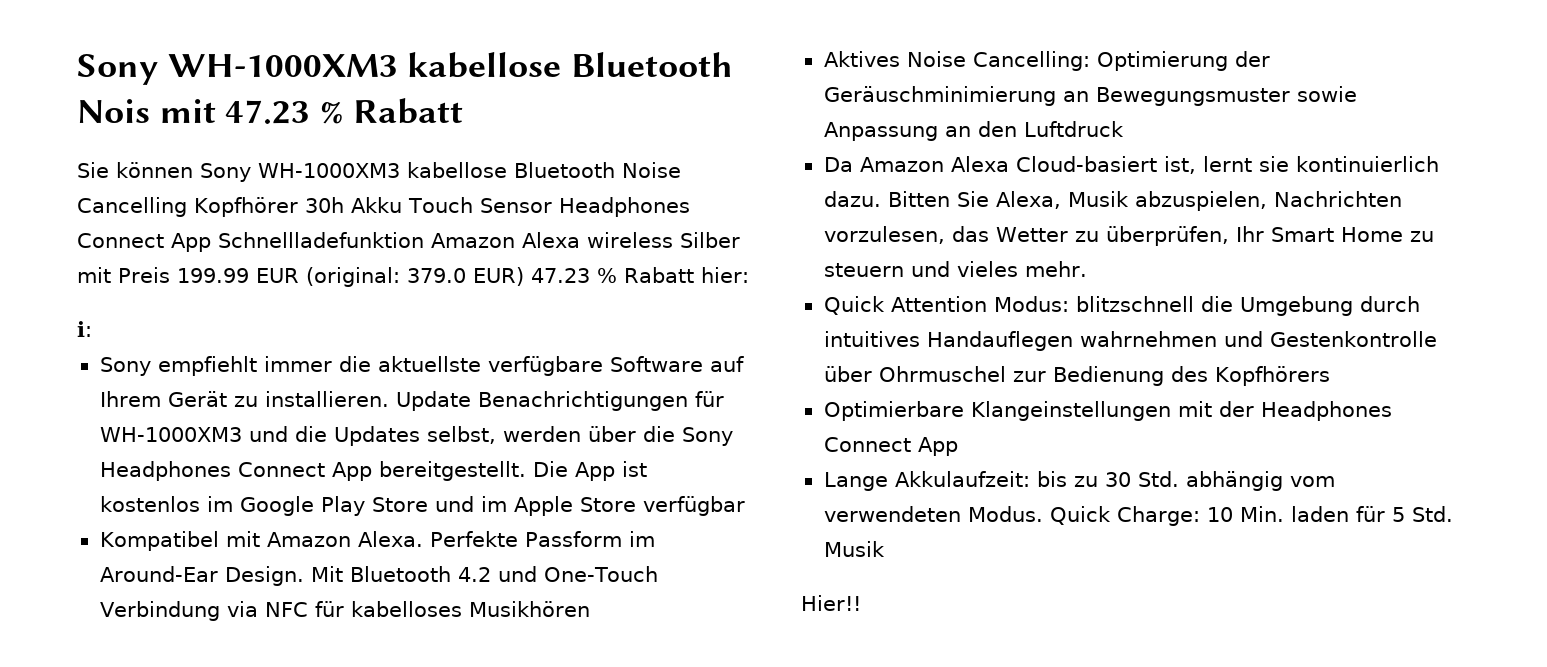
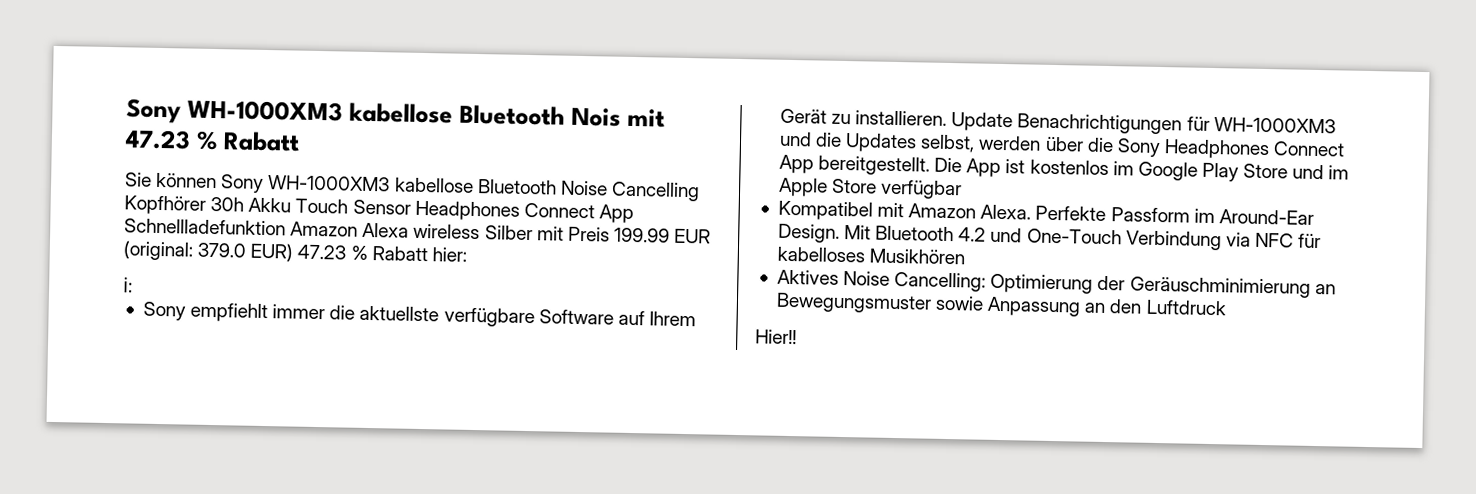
- Da Amazon Alexa Cloud-basiert ist, lernt sie kontinuierlich dazu. Bitten Sie Alexa, Musik abzuspielen, Nachrichten vorzulesen, das Wetter zu überprüfen, Ihr Smart Home zu steuern und vieles mehr.
- Quick Attention Modus: blitzschnell die Umgebung durch intuitives Handauflegen wahrnehmen und Gestenkontrolle über Ohrmuschel zur Bedienung des Kopfhörers
- Optimierbare Klangeinstellungen mit der Headphones Connect App
- Lange Akkulaufzeit: bis zu 30 Std. abhängig vom verwendeten Modus. Quick Charge: 10 Min. laden für 5 Std. Musik

